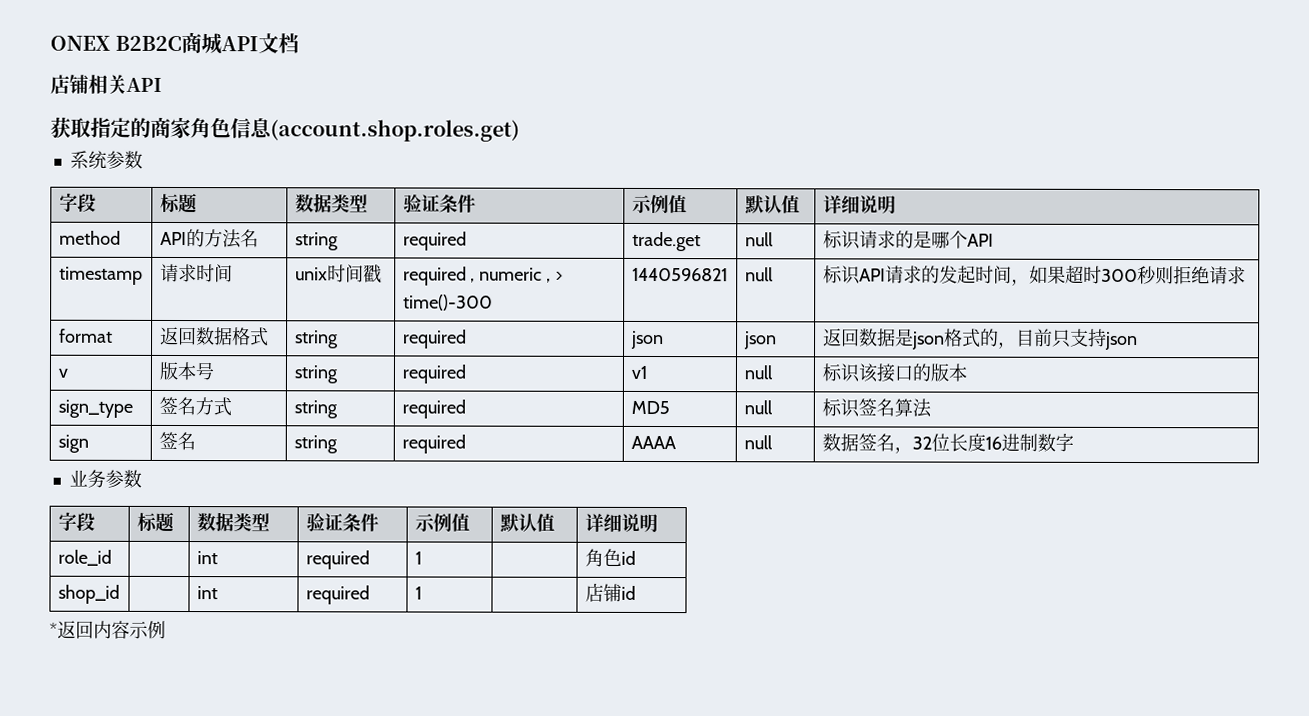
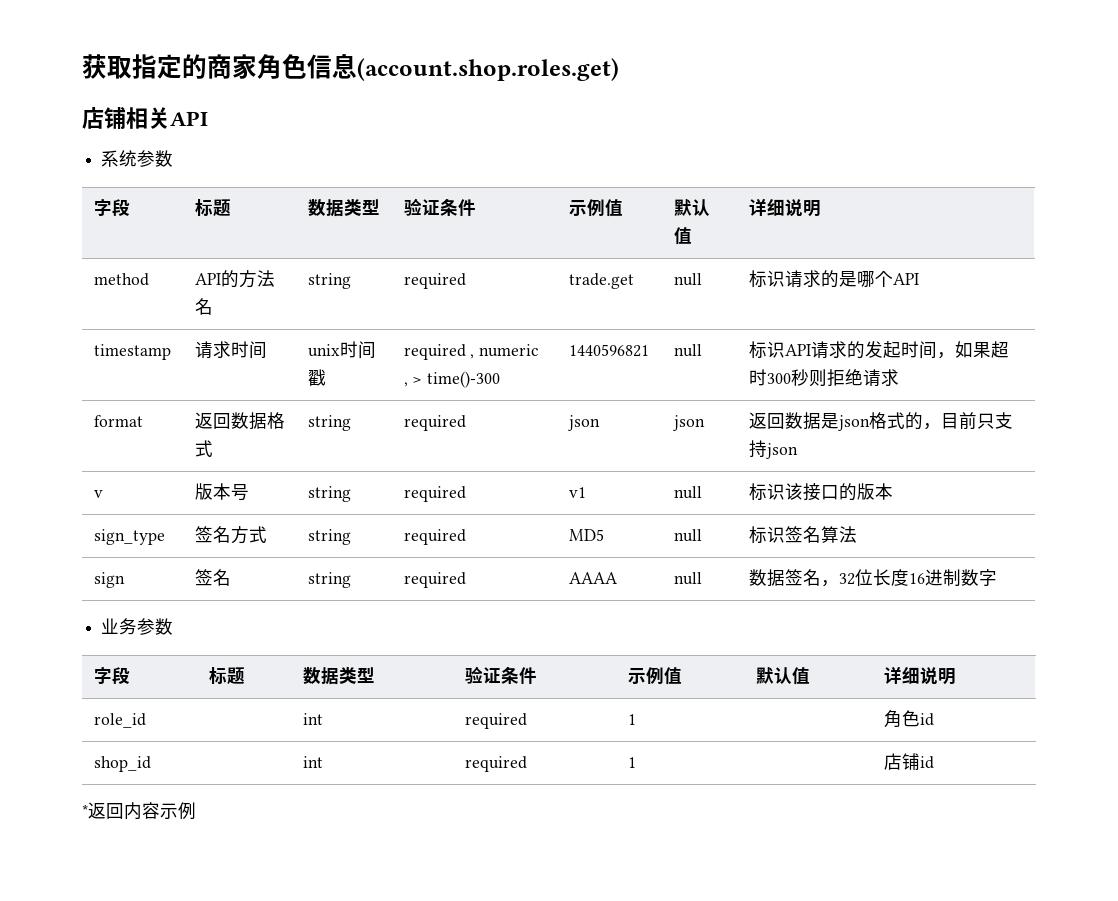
- ONEX B2B2C商城API文档
- 店铺相关API
+ 店铺相关API

